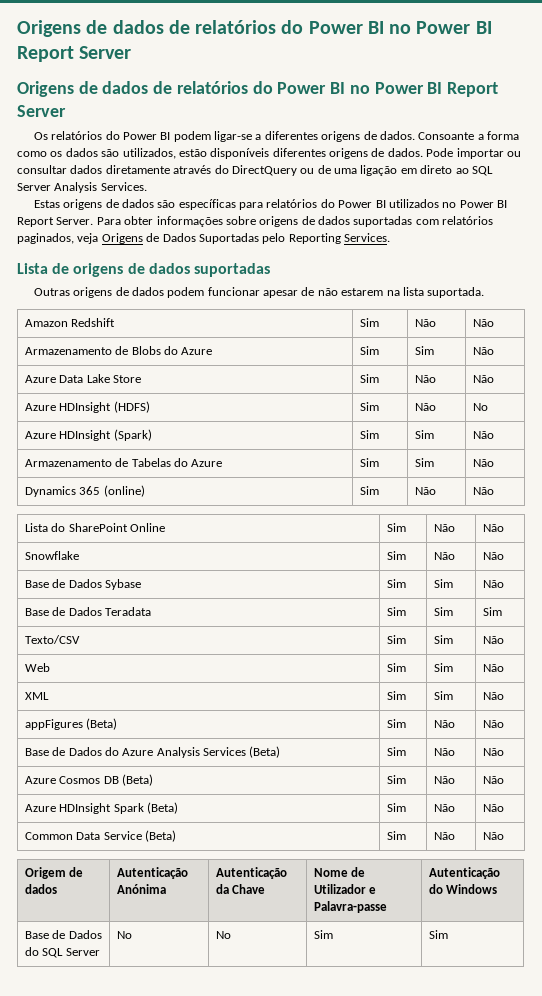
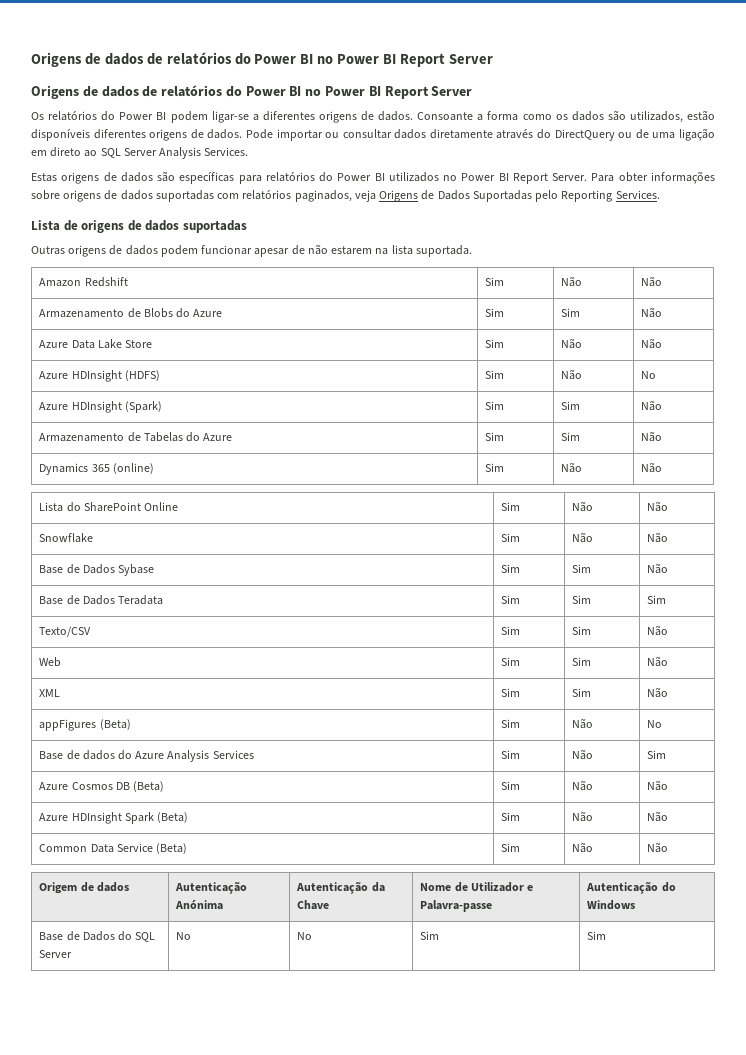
- appFigures (Beta) | Sim | Não | Não
- Base de Dados do Azure Analysis Services (Beta) | Sim | Não | Não
+ appFigures (Beta) | Sim | Não | No
+ Base de dados do Azure Analysis Services | Sim | Não | Sim

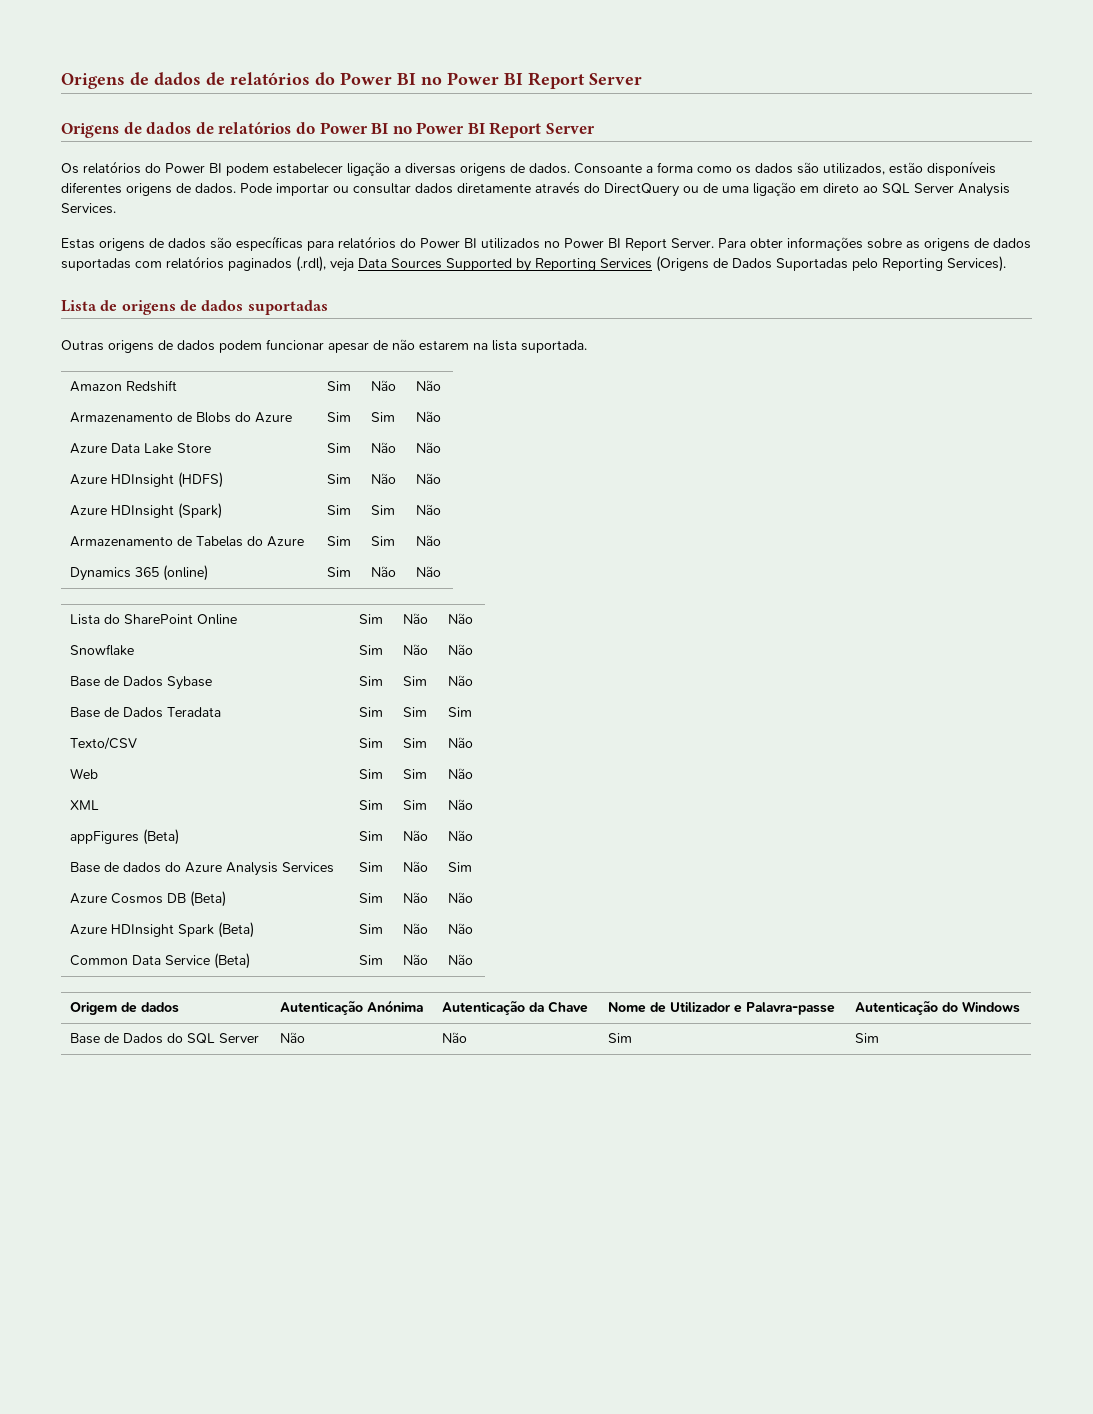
- Os relatórios do Power BI podem ligar-se a diferentes origens de dados.
+ Os relatórios do Power BI podem estabelecer ligação a diversas origens de dados.
- Para obter informações sobre origens de dados suportadas com relatórios paginados, veja Origens de Dados Suportadas pelo Reporting Services.
+ Para obter informações sobre as origens de dados suportadas com relatórios paginados (.rdl), veja Data Sources Supported by Reporting Services (Origens de Dados Suportadas pelo Reporting Services).
- Azure HDInsight (HDFS) | Sim | Não | No
+ Azure HDInsight (HDFS) | Sim | Não | Não
- appFigures (Beta) | Sim | Não | No
+ appFigures (Beta) | Sim | Não | Não
- Base de Dados do SQL Server | No | No | Sim | Sim
+ Base de Dados do SQL Server | Não | Não | Sim | Sim

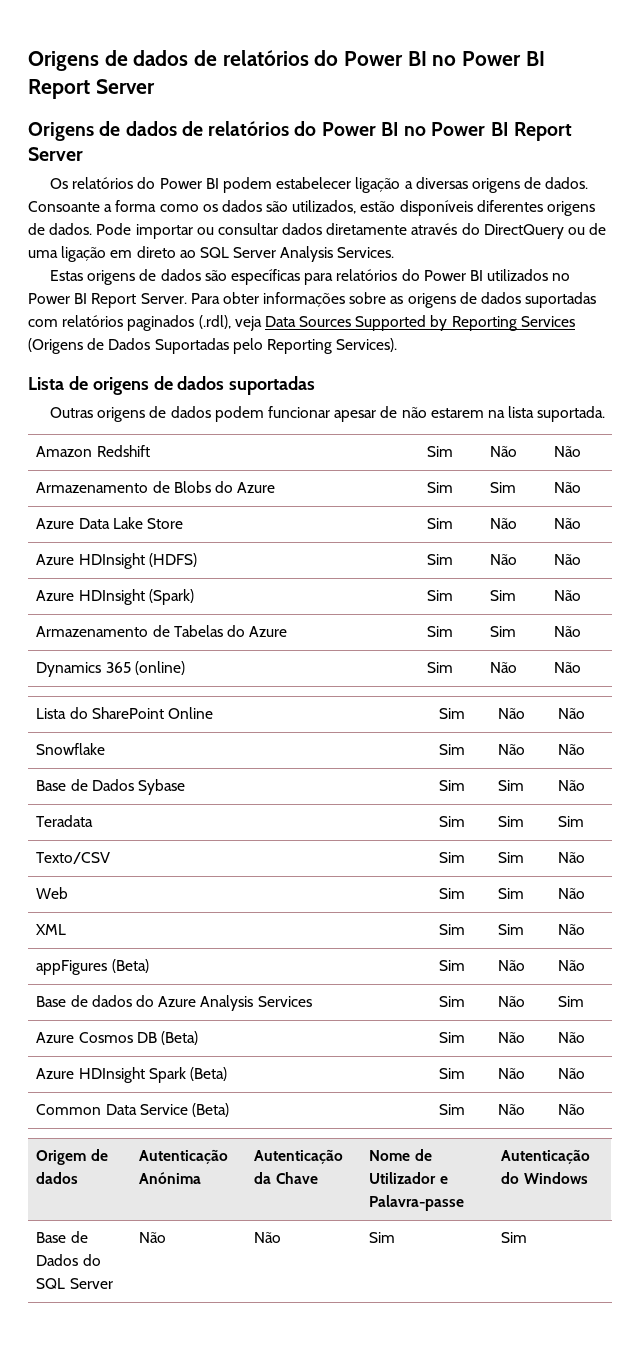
- Base de Dados Teradata | Sim | Sim | Sim
+ Teradata | Sim | Sim | Sim

